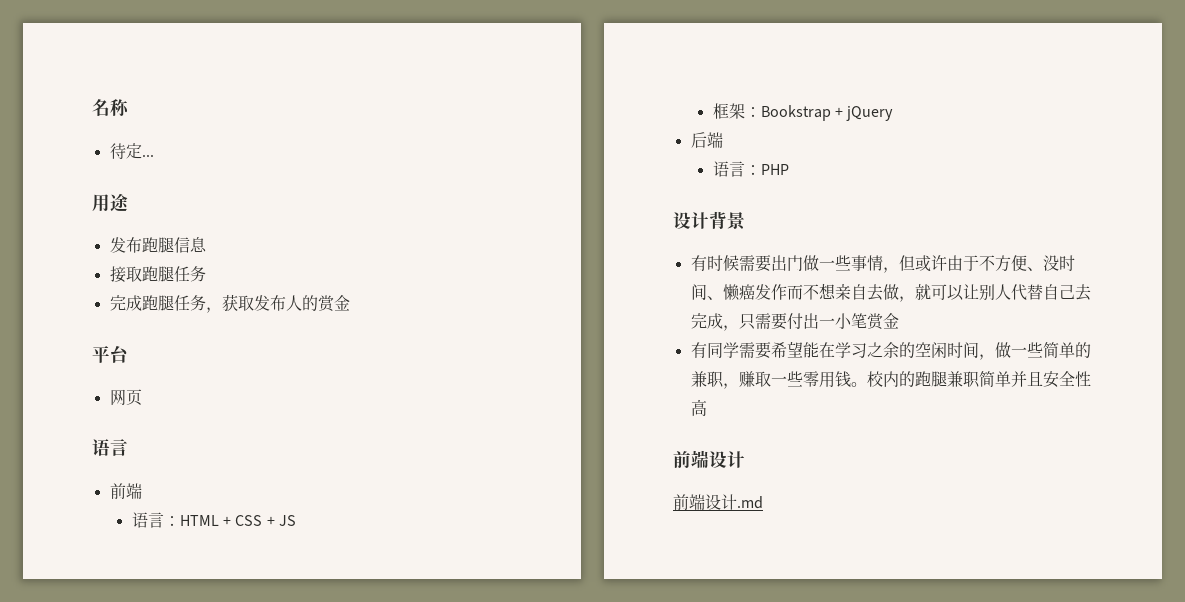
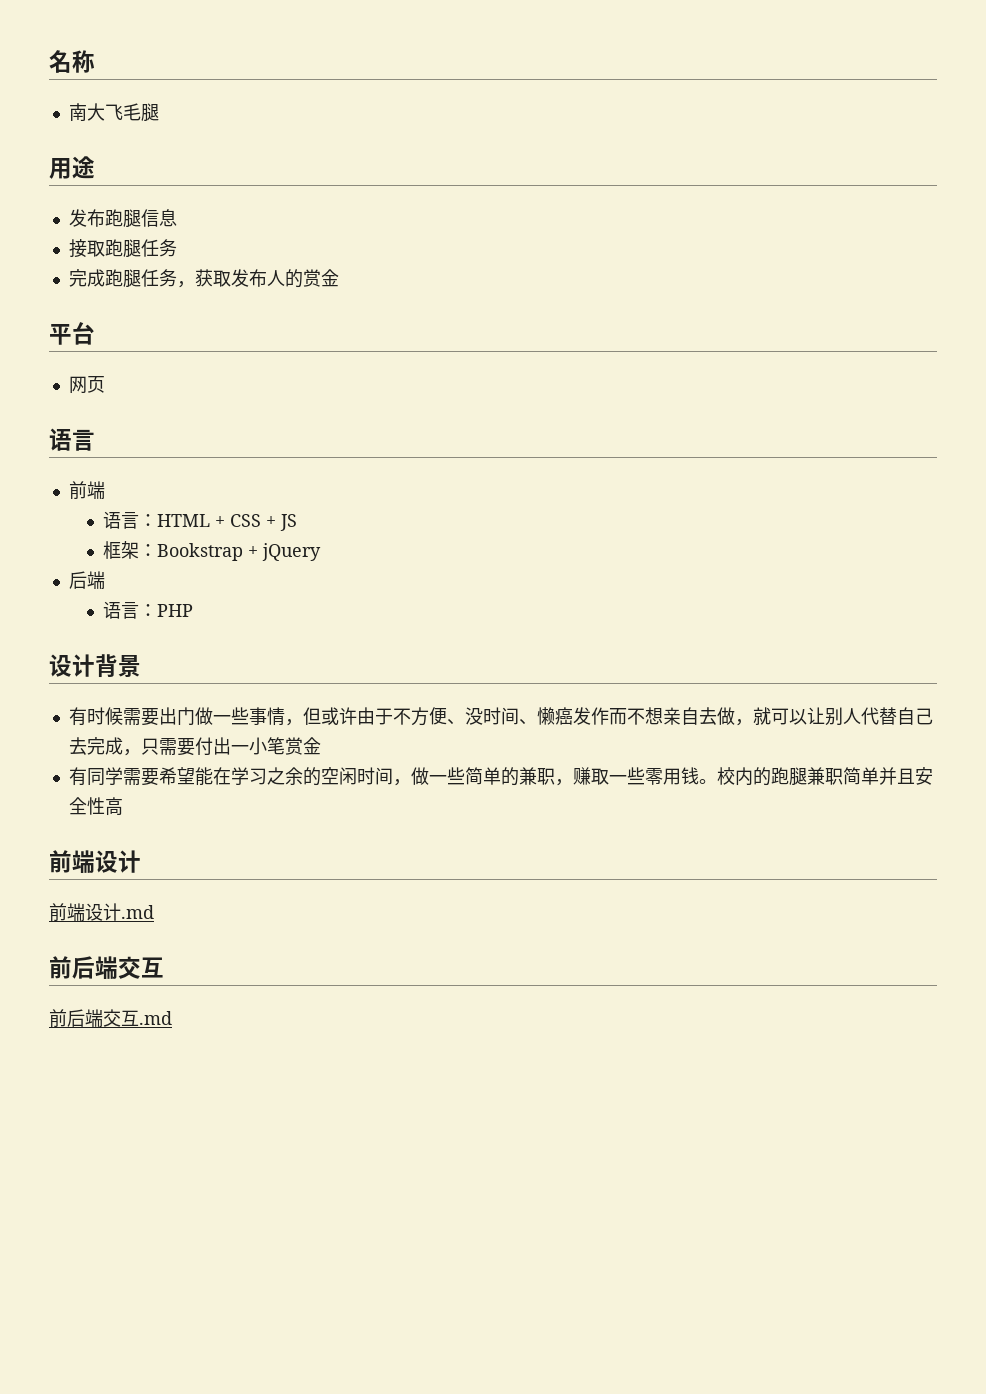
- 待定...
+ 南大飞毛腿
  前端设计.md
+ 前后端交互
+ 前后端交互.md

